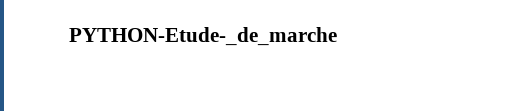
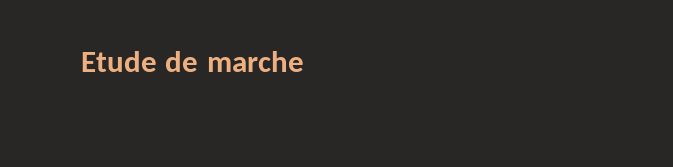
- PYTHON-Etude-_de_marche
+ Etude de marche

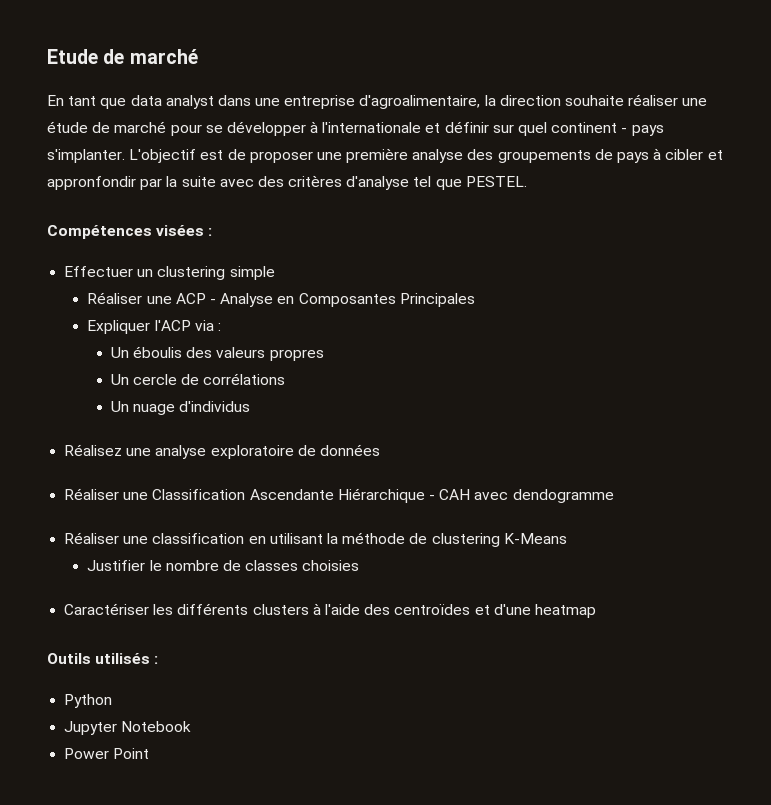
- Etude de marche
+ Etude de marché
+ En tant que data analyst dans une entreprise d'agroalimentaire, la direction souhaite réaliser une étude de marché pour se développer à l'internationale et définir sur quel continent - pays s'implanter. L'objectif est de proposer une première analyse des groupements de pays à cibler et appronfondir par la suite avec des critères d'analyse tel que PESTEL.
+ Compétences visées :
+ Effectuer un clustering simple
+ Réaliser une ACP - Analyse en Composantes Principales
+ Expliquer l'ACP via :
+ Un éboulis des valeurs propres
+ Un cercle de corrélations
+ Un nuage d'individus
+ Réalisez une analyse exploratoire de données
+ Réaliser une Classification Ascendante Hiérarchique - CAH avec dendogramme
+ Réaliser une classification en utilisant la méthode de clustering K-Means
+ Justifier le nombre de classes choisies
+ Caractériser les différents clusters à l'aide des centroïdes et d'une heatmap
+ Outils utilisés :
+ Python
+ Jupyter Notebook
+ Power Point

